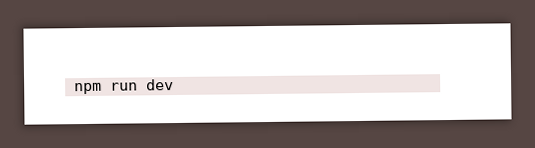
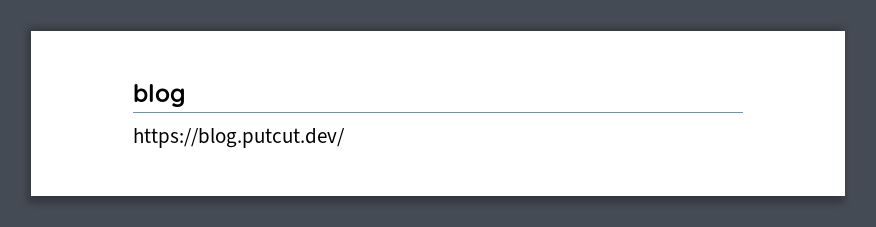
- npm run dev
+ blog
+ https://blog.putcut.dev/

